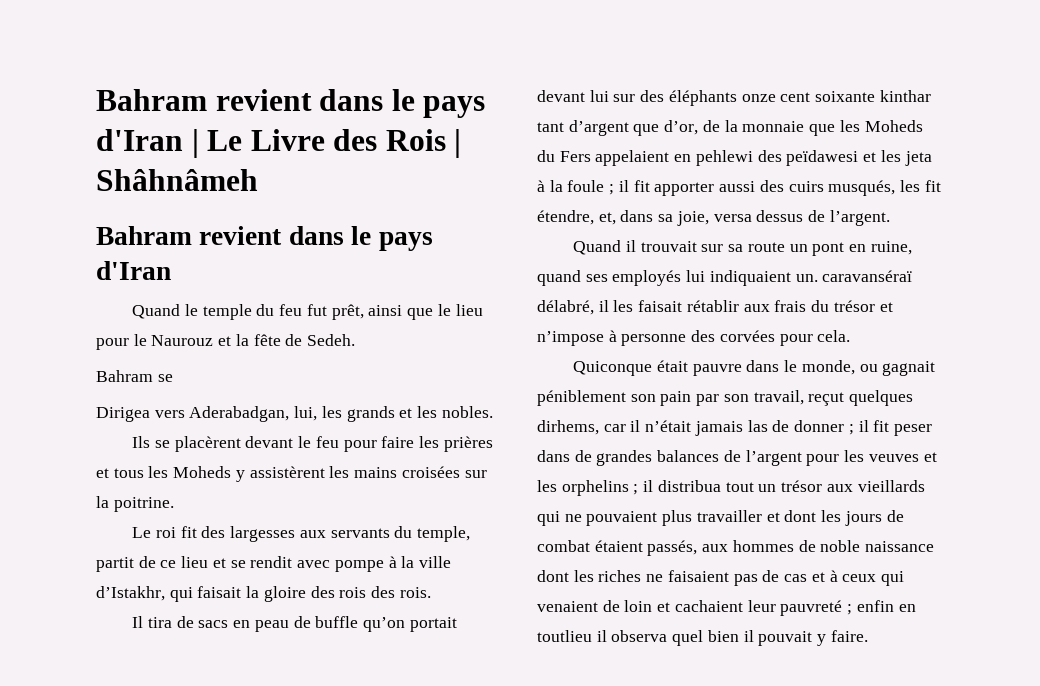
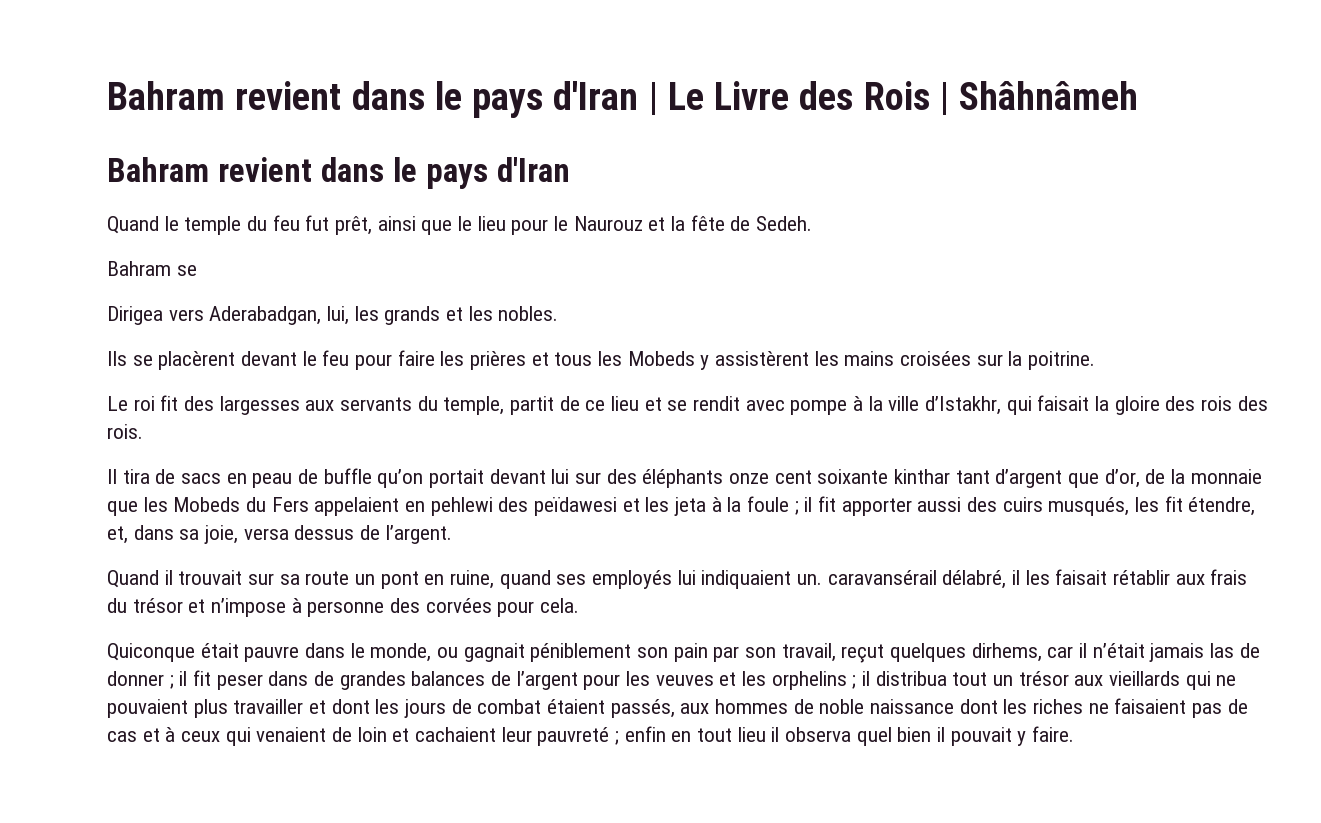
- Ils se placèrent devant le feu pour faire les prières et tous les Moheds y assistèrent les mains croisées sur la poitrine.
+ Ils se placèrent devant le feu pour faire les prières et tous les Mobeds y assistèrent les mains croisées sur la poitrine.
- Il tira de sacs en peau de buffle qu’on portait devant lui sur des éléphants onze cent soixante kinthar tant d’argent que d’or, de la monnaie que les Moheds du Fers appelaient en pehlewi des peïdawesi et les jeta à la foule ; il fit apporter aussi des cuirs musqués, les fit étendre, et, dans sa joie, versa dessus de l’argent.
+ Il tira de sacs en peau de buffle qu’on portait devant lui sur des éléphants onze cent soixante kinthar tant d’argent que d’or, de la monnaie que les Mobeds du Fers appelaient en pehlewi des peïdawesi et les jeta à la foule ; il fit apporter aussi des cuirs musqués, les fit étendre, et, dans sa joie, versa dessus de l’argent.
- Quand il trouvait sur sa route un pont en ruine, quand ses employés lui indiquaient un. caravanséraï délabré, il les faisait rétablir aux frais du trésor et n’impose à personne des corvées pour cela.
+ Quand il trouvait sur sa route un pont en ruine, quand ses employés lui indiquaient un. caravansérail délabré, il les faisait rétablir aux frais du trésor et n’impose à personne des corvées pour cela.
- enfin en toutlieu il observa quel bien il pouvait y faire.
+ enfin en tout lieu il observa quel bien il pouvait y faire.

